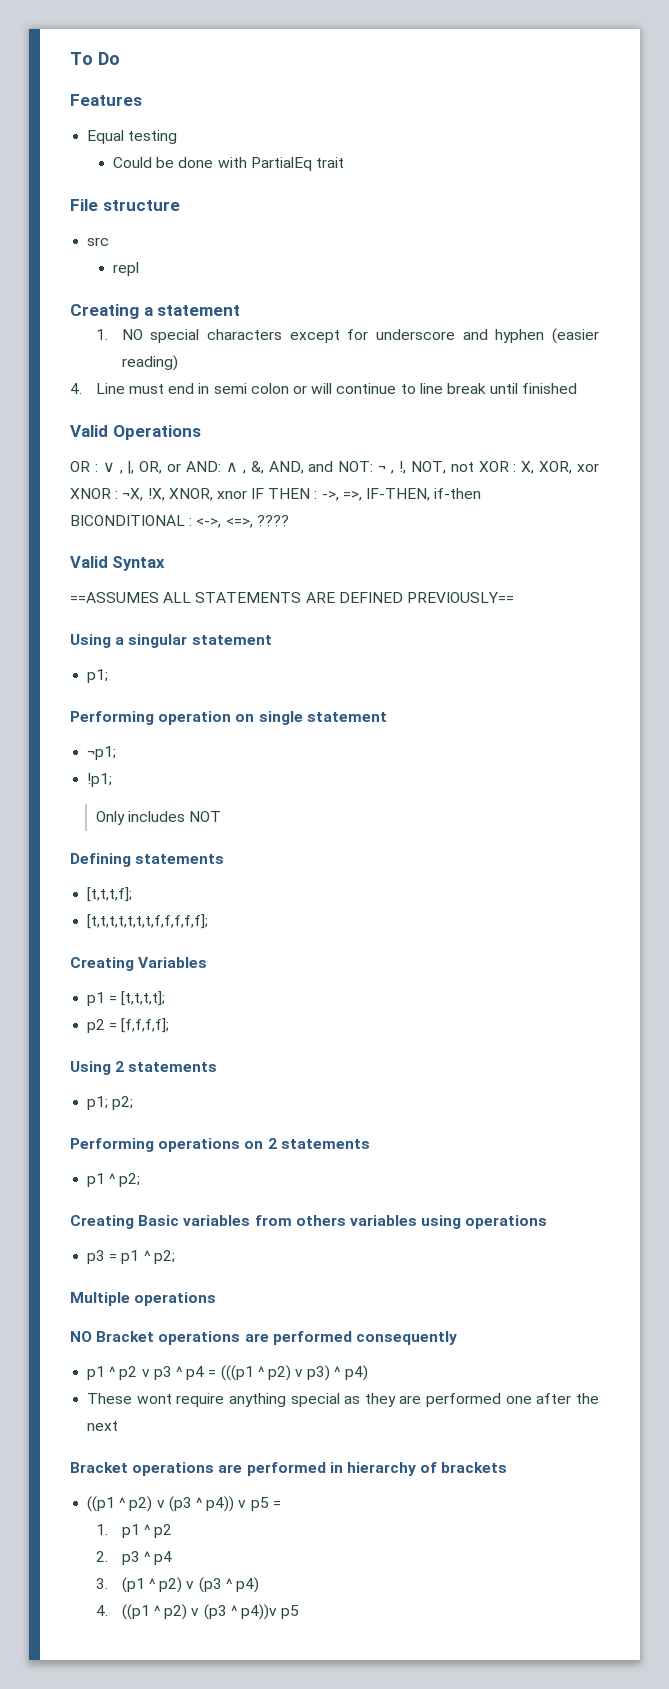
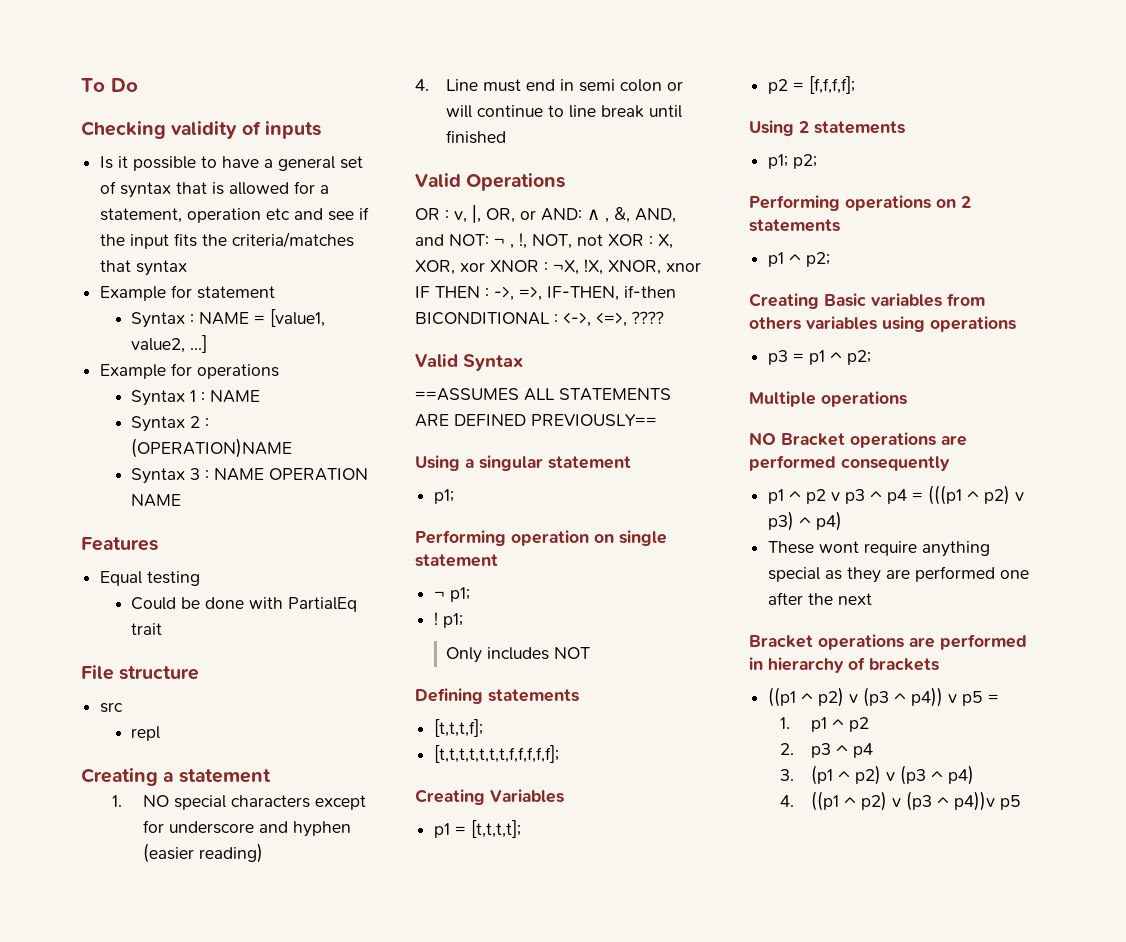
+ Checking validity of inputs
+ Is it possible to have a general set of syntax that is allowed for a statement, operation etc and see if the input fits the criteria/matches that syntax
+ Example for statement
+ Syntax : NAME = [value1, value2, ...]
+ Example for operations
+ Syntax 1 : NAME
+ Syntax 2 : (OPERATION)NAME
+ Syntax 3 : NAME OPERATION NAME
- OR : ∨ , |, OR, or AND: ∧ , &, AND, and NOT: ¬ , !, NOT, not XOR : X, XOR, xor XNOR : ¬X, !X, XNOR, xnor IF THEN : ->, =>, IF-THEN, if-then BICONDITIONAL : <->, <=>, ????
+ OR : v, |, OR, or AND: ∧ , &, AND, and NOT: ¬ , !, NOT, not XOR : X, XOR, xor XNOR : ¬X, !X, XNOR, xnor IF THEN : ->, =>, IF-THEN, if-then BICONDITIONAL : <->, <=>, ????
- ¬p1;
- !p1;
+ ¬ p1;
+ ! p1;

